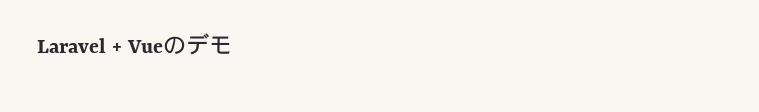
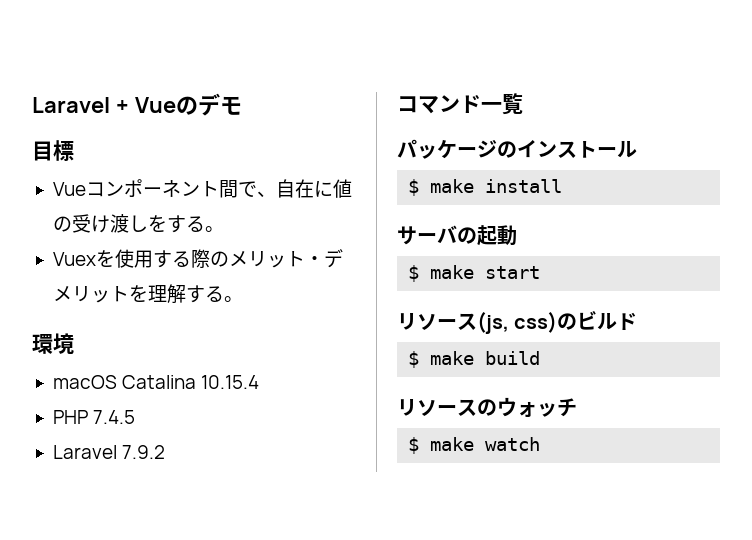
+ 目標
+ Vueコンポーネント間で、自在に値の受け渡しをする。
+ Vuexを使用する際のメリット・デメリットを理解する。
+ 環境
+ macOS Catalina 10.15.4
+ PHP 7.4.5
+ Laravel 7.9.2
+ コマンド一覧
+ パッケージのインストール
+ $ make install
+ サーバの起動
+ $ make start
+ リソース(js, css)のビルド
+ $ make build
+ リソースのウォッチ
+ $ make watch

